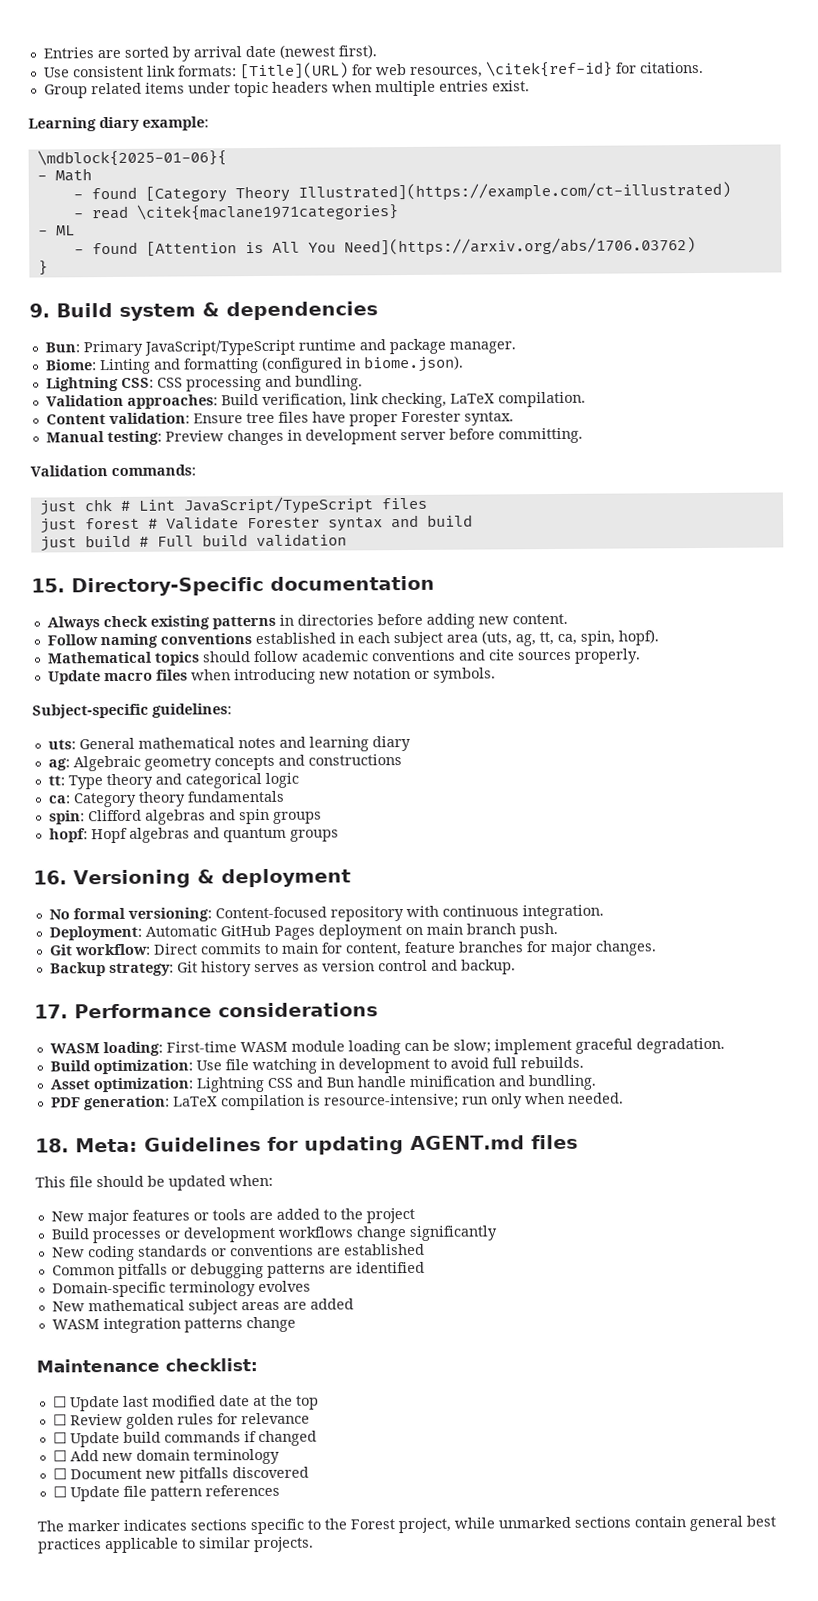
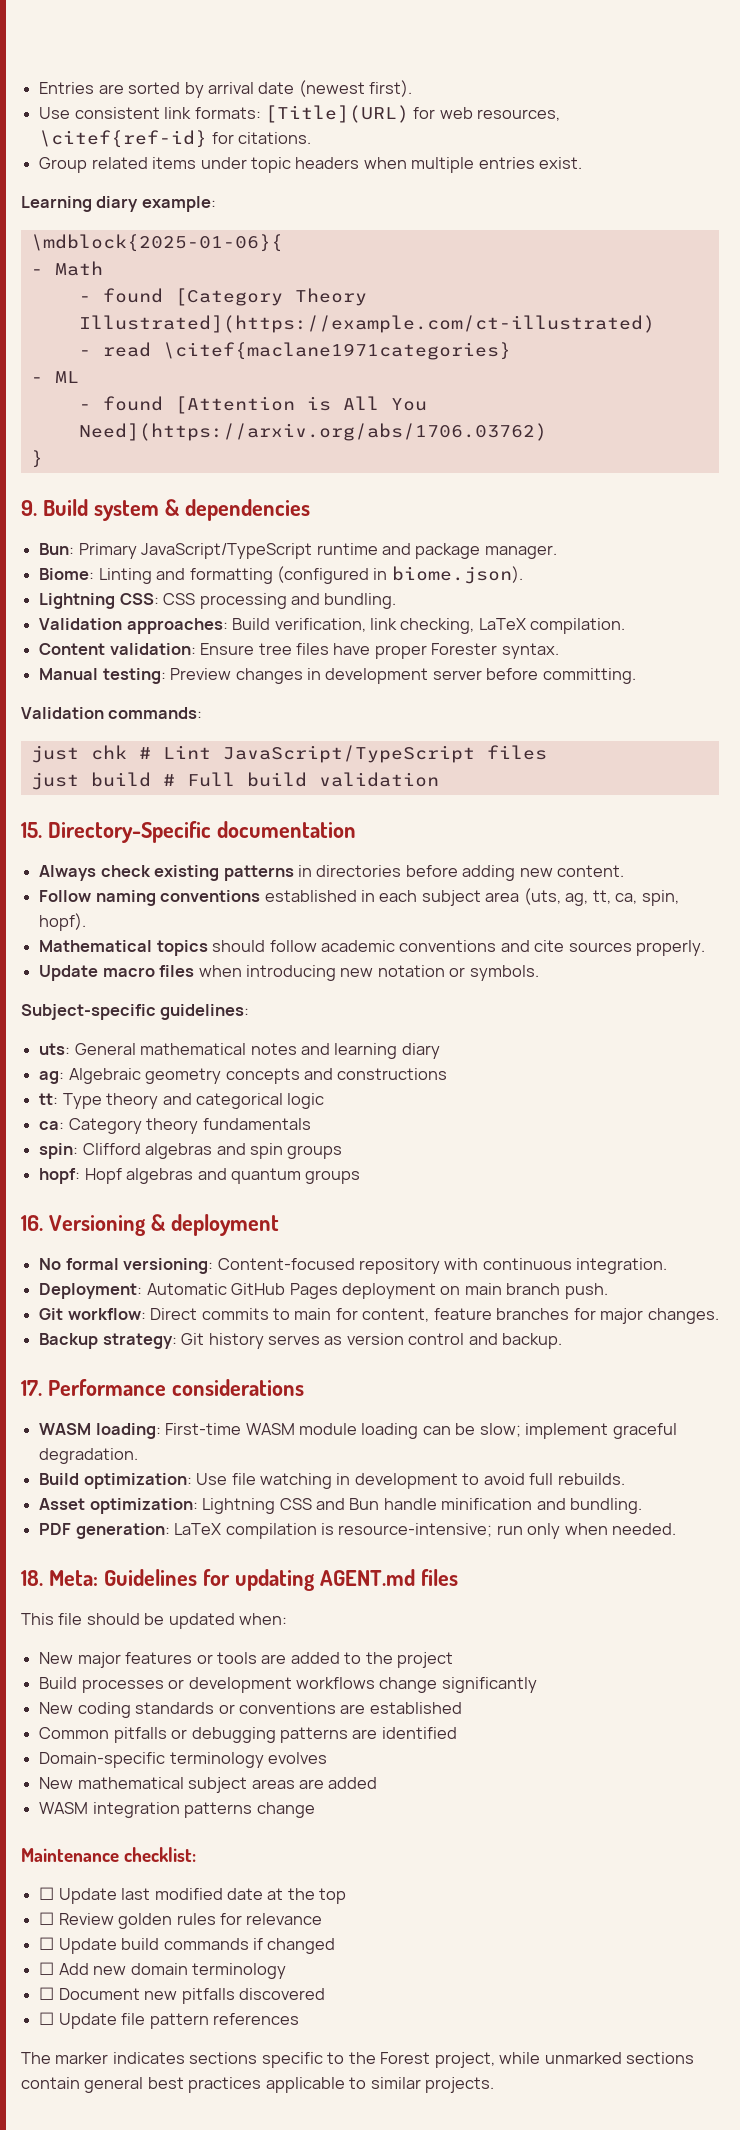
- Use consistent link formats: [Title](URL) for web resources, \citek{ref-id} for citations.
+ Use consistent link formats: [Title](URL) for web resources, \citef{ref-id} for citations.
- - read \citek{maclane1971categories}
+ - read \citef{maclane1971categories}
- just forest # Validate Forester syntax and build

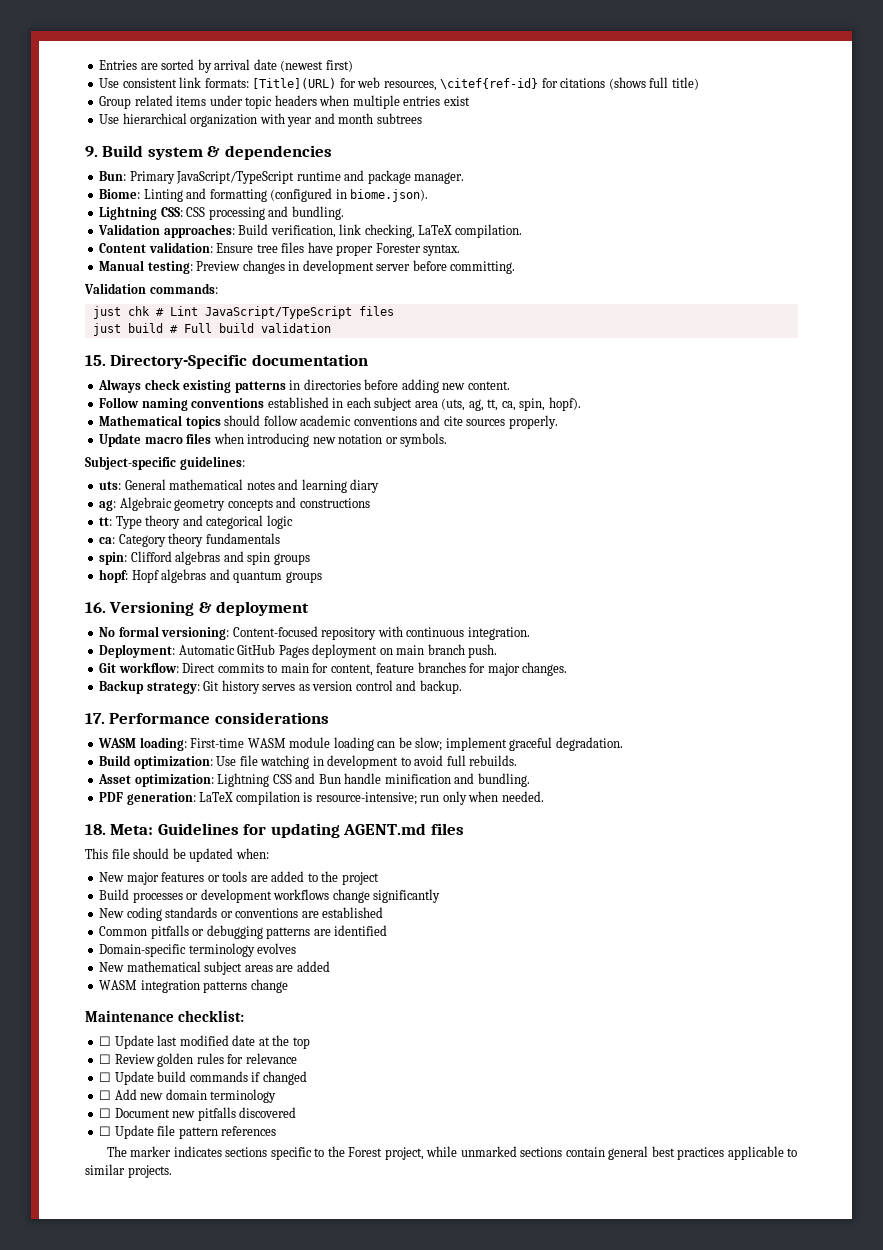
- Entries are sorted by arrival date (newest first).
+ Entries are sorted by arrival date (newest first)
- Use consistent link formats: [Title](URL) for web resources, \citef{ref-id} for citations.
+ Use consistent link formats: [Title](URL) for web resources, \citef{ref-id} for citations (shows full title)
- Group related items under topic headers when multiple entries exist.
- Learning diary example:
- \mdblock{2025-01-06}{
- - Math
- - found [Category Theory Illustrated](https://example.com/ct-illustrated)
- - read \citef{maclane1971categories}
- - ML
- - found [Attention is All You Need](https://arxiv.org/abs/1706.03762)
- }
+ Group related items under topic headers when multiple entries exist
+ Use hierarchical organization with year and month subtrees

